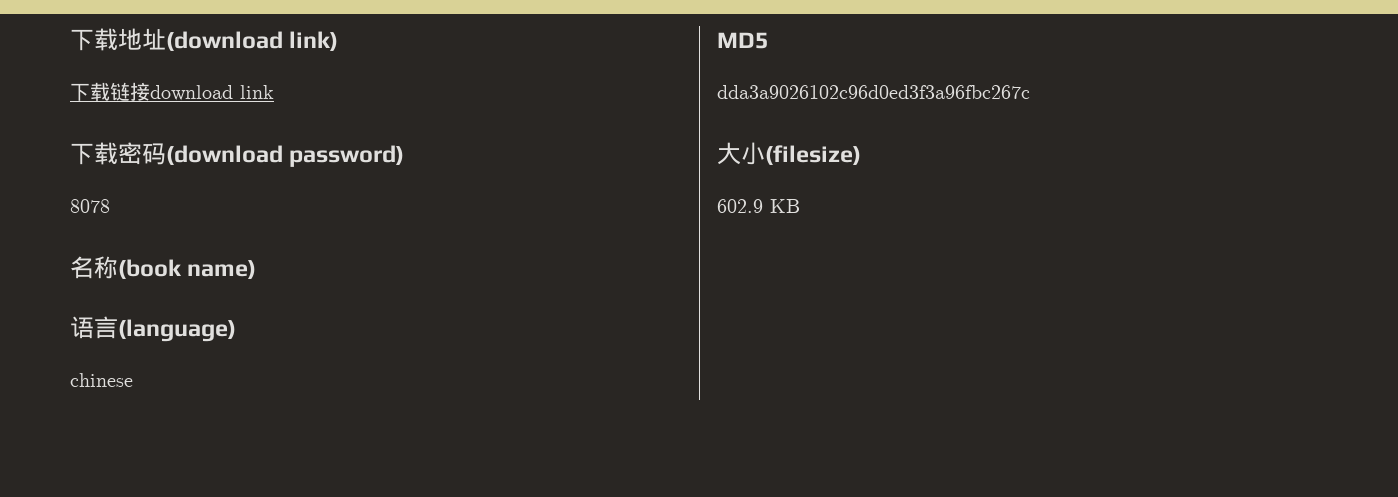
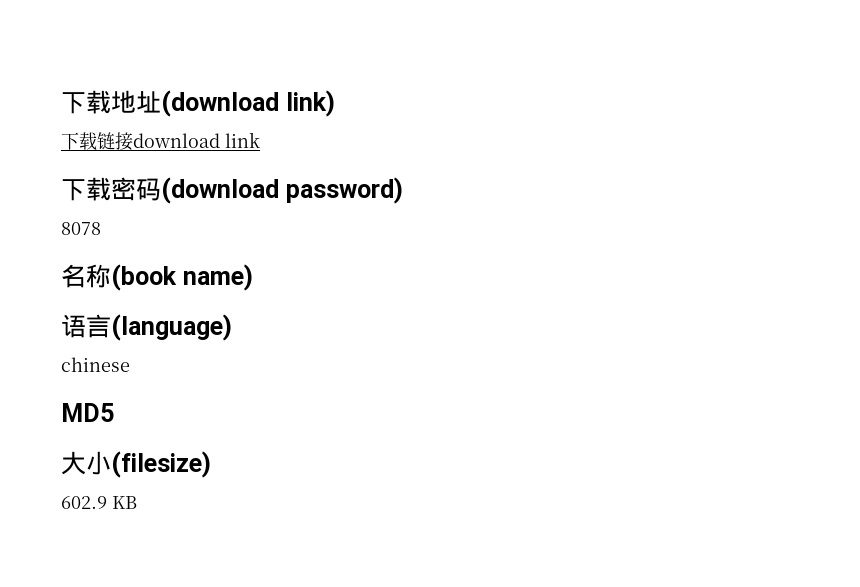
- dda3a9026102c96d0ed3f3a96fbc267c

